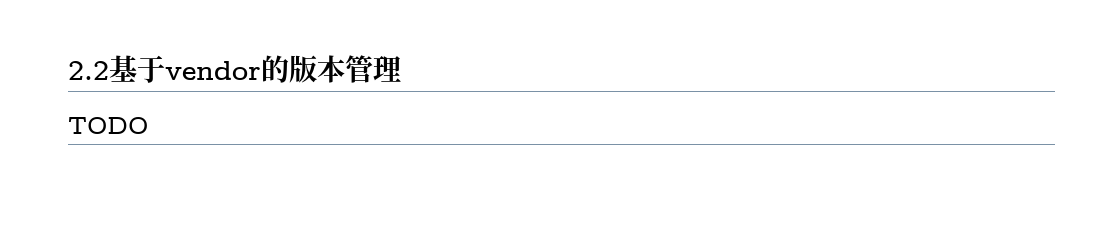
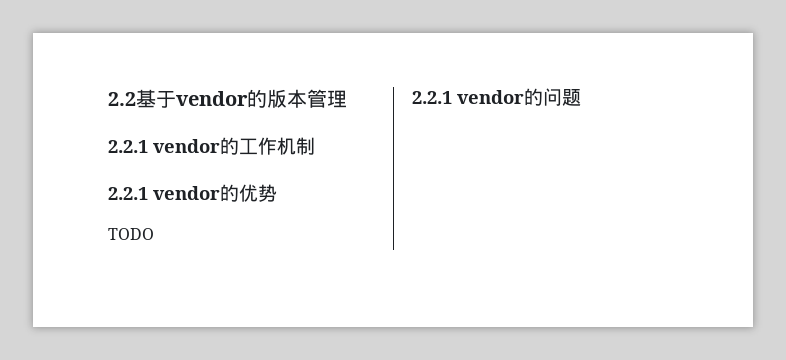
+ 2.2.1 vendor的工作机制
+ 2.2.1 vendor的优势
  TODO
+ 2.2.1 vendor的问题

